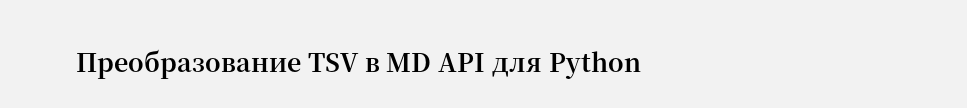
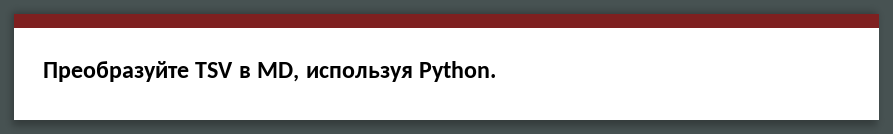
- Преобразование TSV в MD API для Python
+ Преобразуйте TSV в MD, используя Python.

